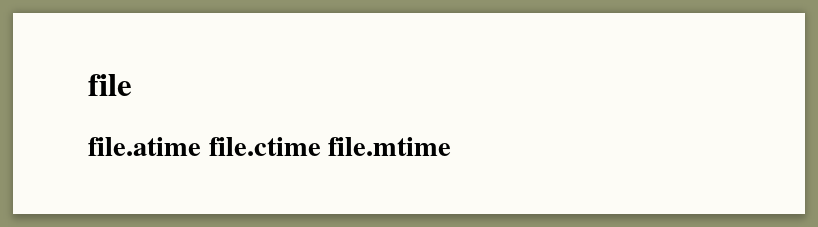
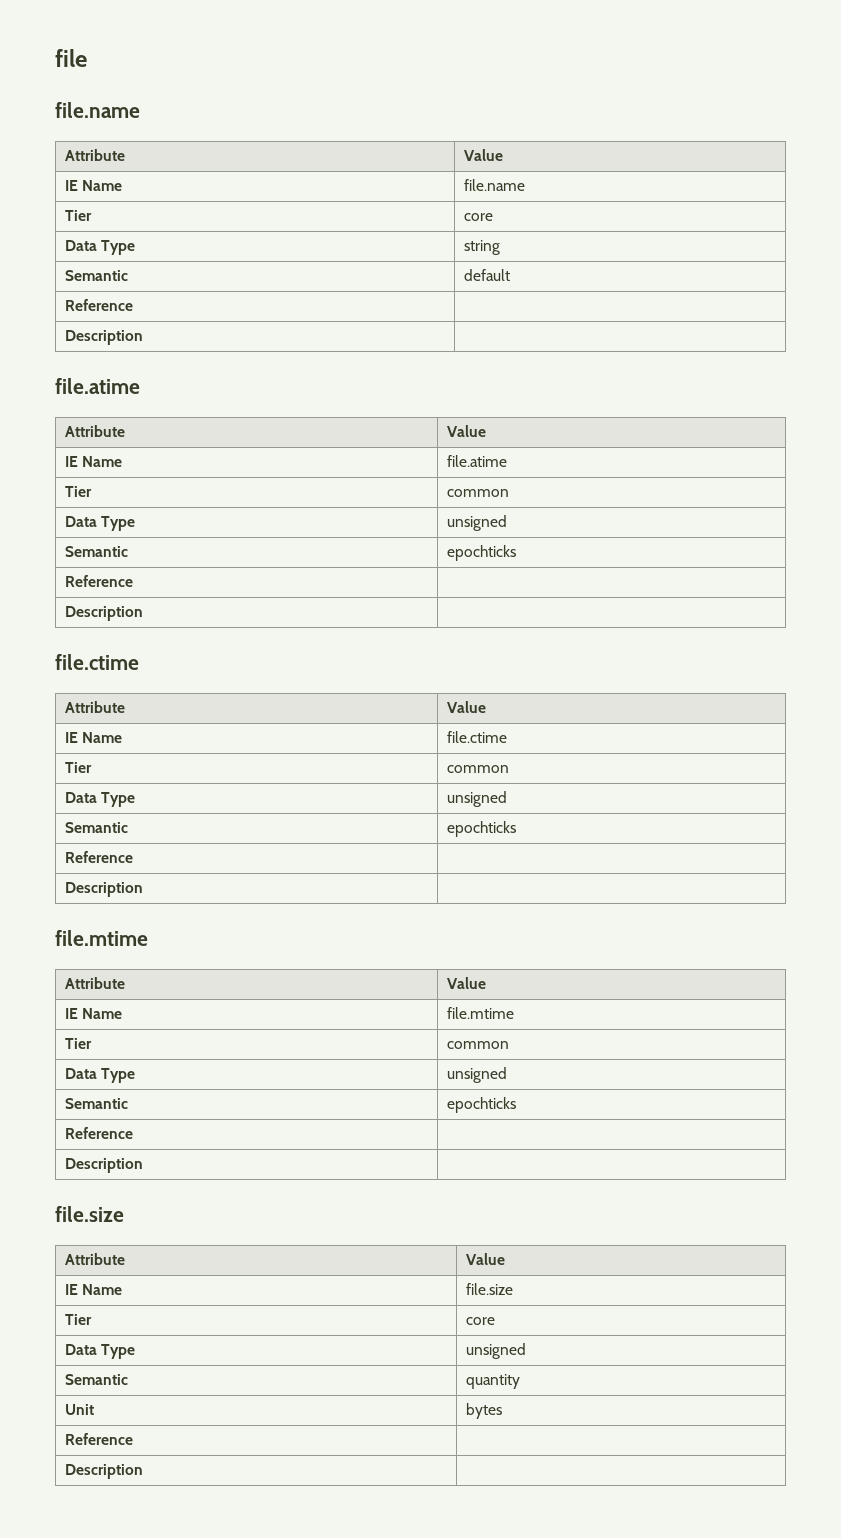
  file
- file.atime file.ctime file.mtime
+ file.name
+ Attribute | Value
+ IE Name | file.name
+ Tier | core
+ Data Type | string
+ Semantic | default
+ Reference |
+ Description |
+ file.atime
+ Attribute | Value
+ IE Name | file.atime
+ Tier | common
+ Data Type | unsigned
+ Semantic | epochticks
+ Reference |
+ Description |
+ file.ctime
+ Attribute | Value
+ IE Name | file.ctime
+ Tier | common
+ Data Type | unsigned
+ Semantic | epochticks
+ Reference |
+ Description |
+ file.mtime
+ Attribute | Value
+ IE Name | file.mtime
+ Tier | common
+ Data Type | unsigned
+ Semantic | epochticks
+ Reference |
+ Description |
+ file.size
+ Attribute | Value
+ IE Name | file.size
+ Tier | core
+ Data Type | unsigned
+ Semantic | quantity
+ Unit | bytes
+ Reference |
+ Description |

